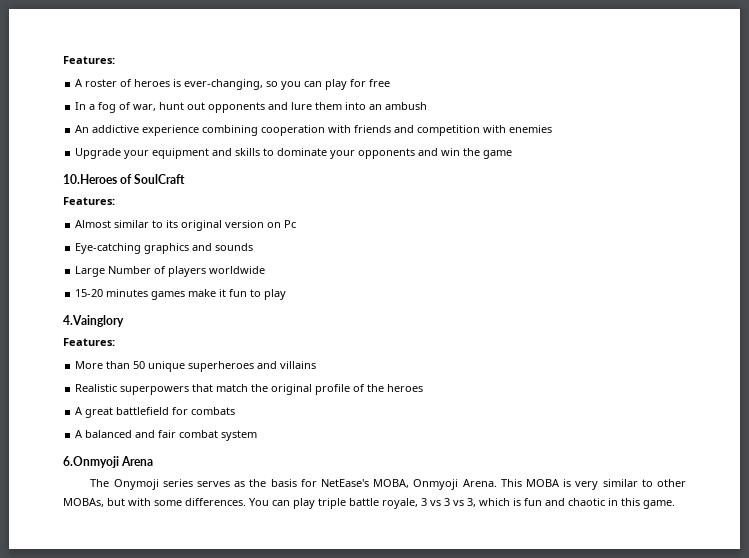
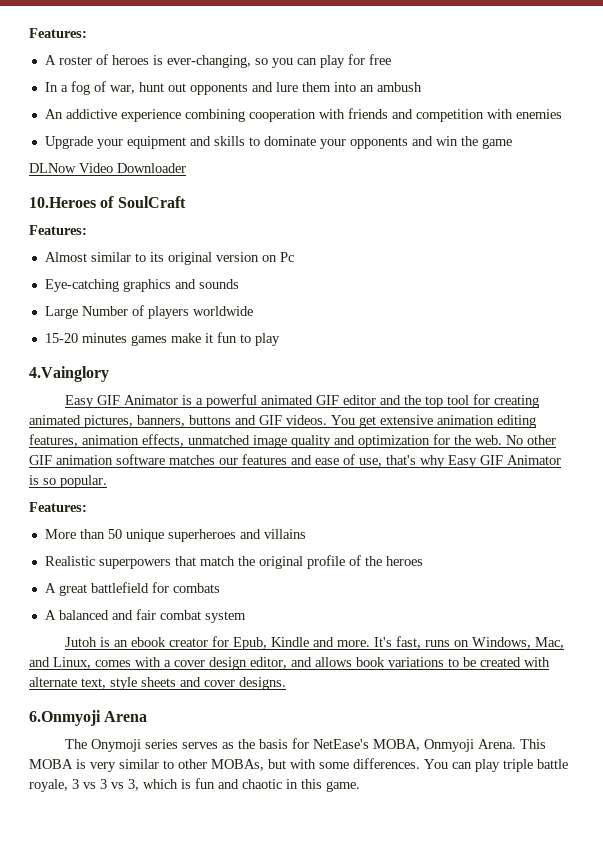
+ DLNow Video Downloader
+ Easy GIF Animator is a powerful animated GIF editor and the top tool for creating animated pictures, banners, buttons and GIF videos. You get extensive animation editing features, animation effects, unmatched image quality and optimization for the web. No other GIF animation software matches our features and ease of use, that's why Easy GIF Animator is so popular.
+ Jutoh is an ebook creator for Epub, Kindle and more. It's fast, runs on Windows, Mac, and Linux, comes with a cover design editor, and allows book variations to be created with alternate text, style sheets and cover designs.

